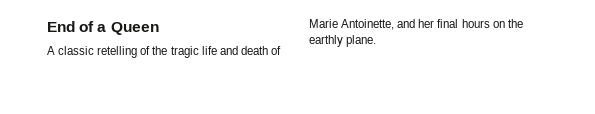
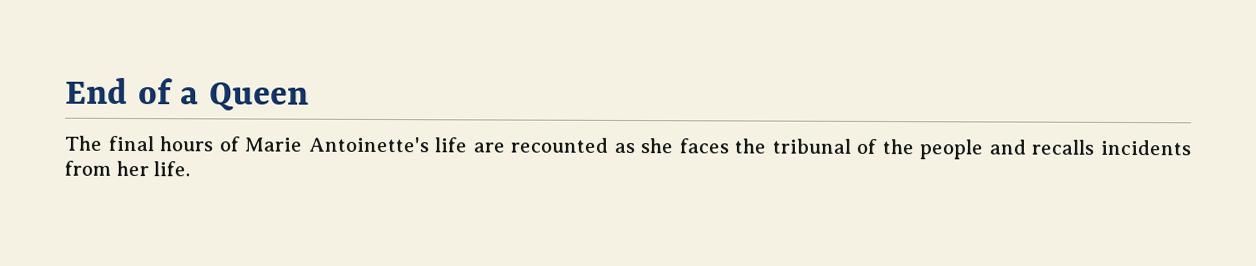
- A classic retelling of the tragic life and death of Marie Antoinette, and her final hours on the earthly plane.
+ The final hours of Marie Antoinette's life are recounted as she faces the tribunal of the people and recalls incidents from her life.

